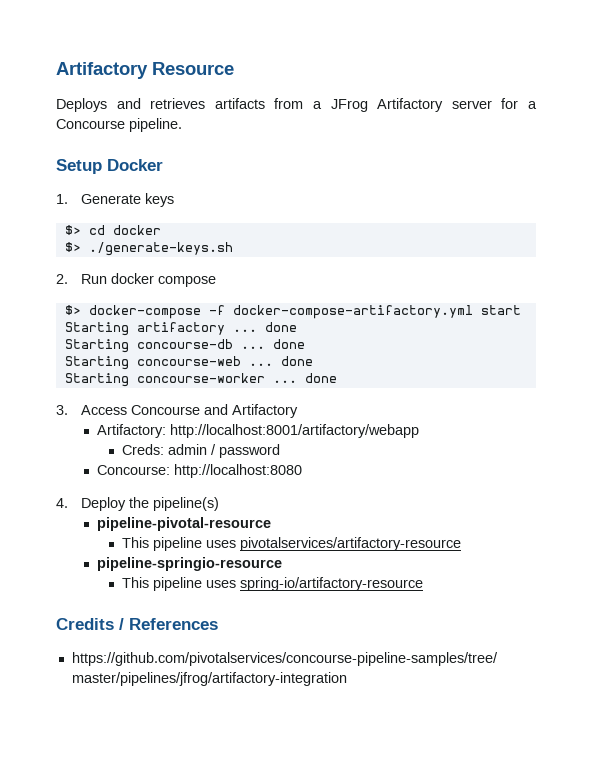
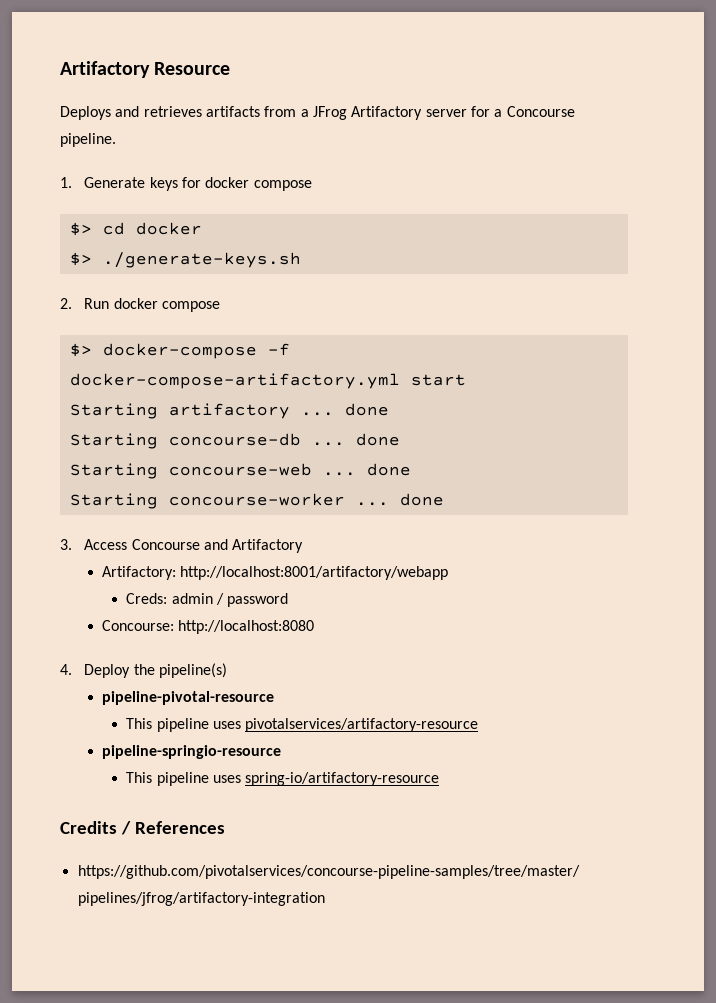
- Setup Docker
- 1. Generate keys
+ 1. Generate keys for docker compose

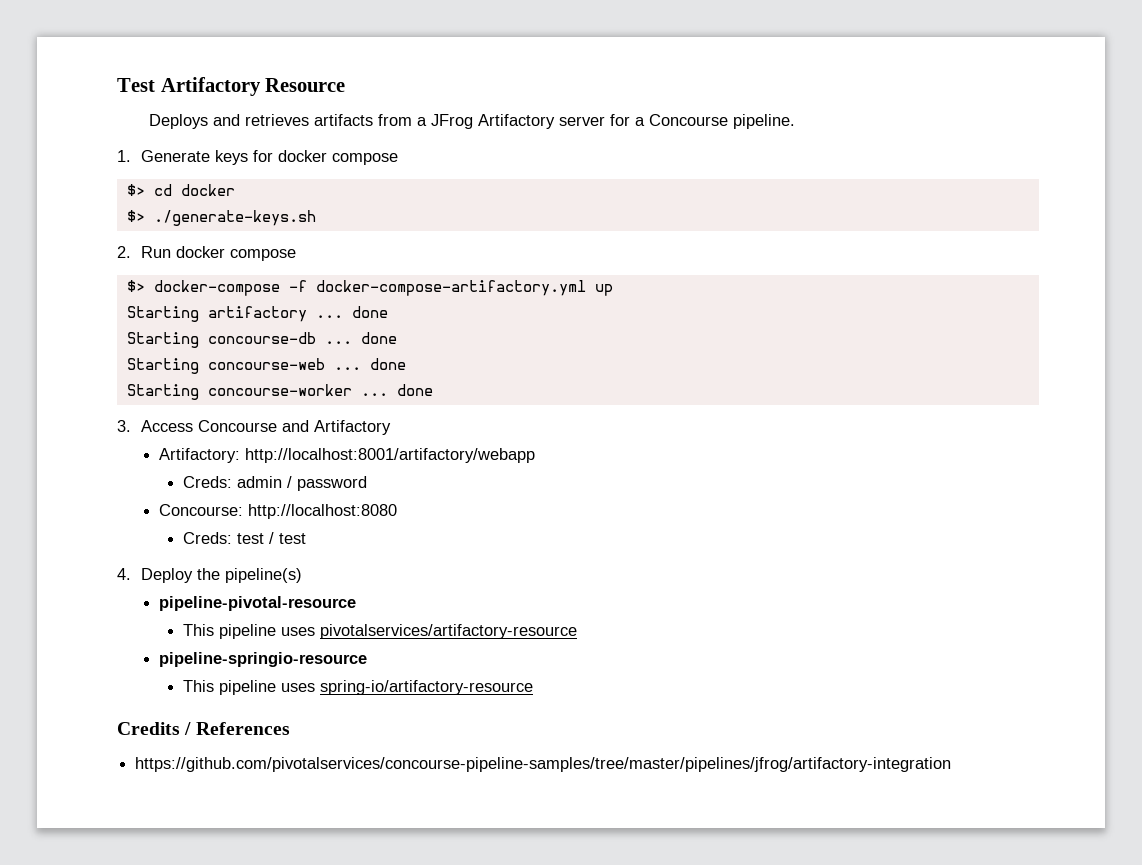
- Artifactory Resource
+ Test Artifactory Resource
- $> docker-compose -f docker-compose-artifactory.yml start
+ $> docker-compose -f docker-compose-artifactory.yml up
+ Creds: test / test

